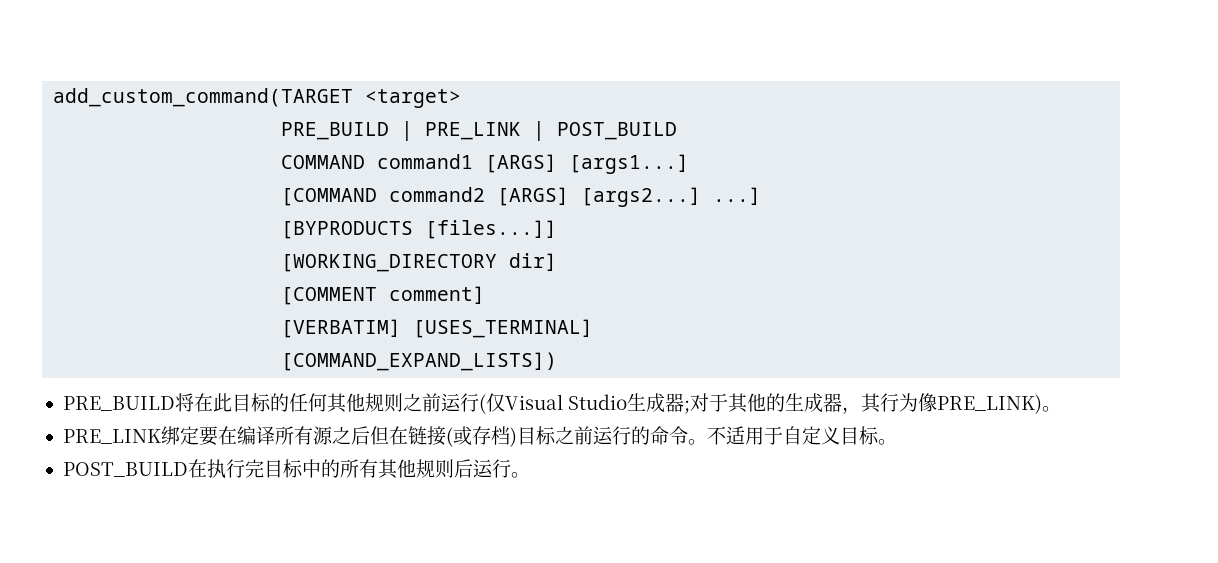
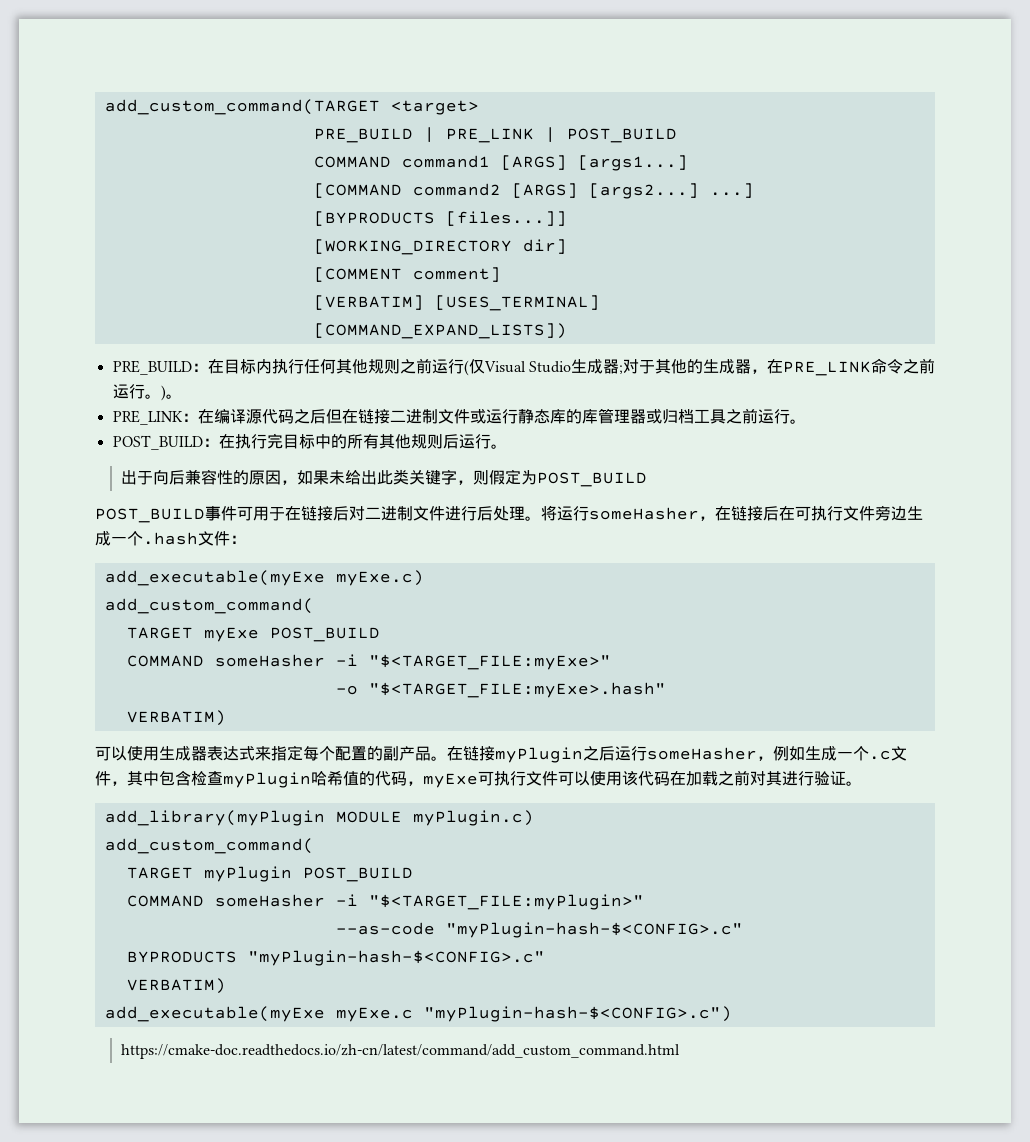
- PRE_BUILD将在此目标的任何其他规则之前运行(仅Visual Studio生成器;对于其他的生成器，其行为像PRE_LINK)。
- PRE_LINK绑定要在编译所有源之后但在链接(或存档)目标之前运行的命令。不适用于自定义目标。
+ PRE_BUILD：在目标内执行任何其他规则之前运行(仅Visual Studio生成器;对于其他的生成器，在PRE_LINK命令之前运行。)。
+ PRE_LINK：在编译源代码之后但在链接二进制文件或运行静态库的库管理器或归档工具之前运行。
- POST_BUILD在执行完目标中的所有其他规则后运行。
+ POST_BUILD：在执行完目标中的所有其他规则后运行。
+ 出于向后兼容性的原因，如果未给出此类关键字，则假定为POST_BUILD
+ POST_BUILD事件可用于在链接后对二进制文件进行后处理。将运行someHasher，在链接后在可执行文件旁边生成一个.hash文件：
+ add_executable(myExe myExe.c)
+ add_custom_command(
+ TARGET myExe POST_BUILD
+ COMMAND someHasher -i "$<TARGET_FILE:myExe>"
+ -o "$<TARGET_FILE:myExe>.hash"
+ VERBATIM)
+ 可以使用生成器表达式来指定每个配置的副产品。在链接myPlugin之后运行someHasher，例如生成一个.c文件，其中包含检查myPlugin哈希值的代码，myExe可执行文件可以使用该代码在加载之前对其进行验证。
+ add_library(myPlugin MODULE myPlugin.c)
+ add_custom_command(
+ TARGET myPlugin POST_BUILD
+ COMMAND someHasher -i "$<TARGET_FILE:myPlugin>"
+ --as-code "myPlugin-hash-$<CONFIG>.c"
+ BYPRODUCTS "myPlugin-hash-$<CONFIG>.c"
+ VERBATIM)
+ add_executable(myExe myExe.c "myPlugin-hash-$<CONFIG>.c")
+ https://cmake-doc.readthedocs.io/zh-cn/latest/command/add_custom_command.html

